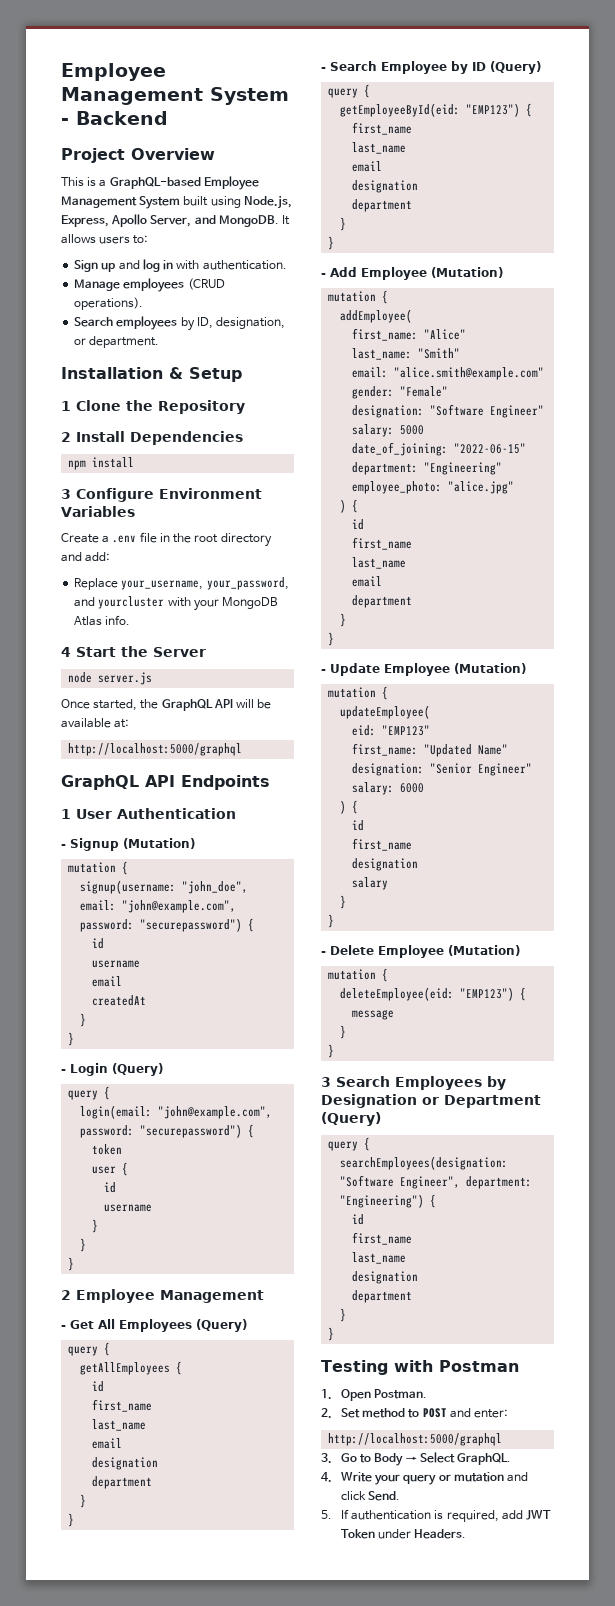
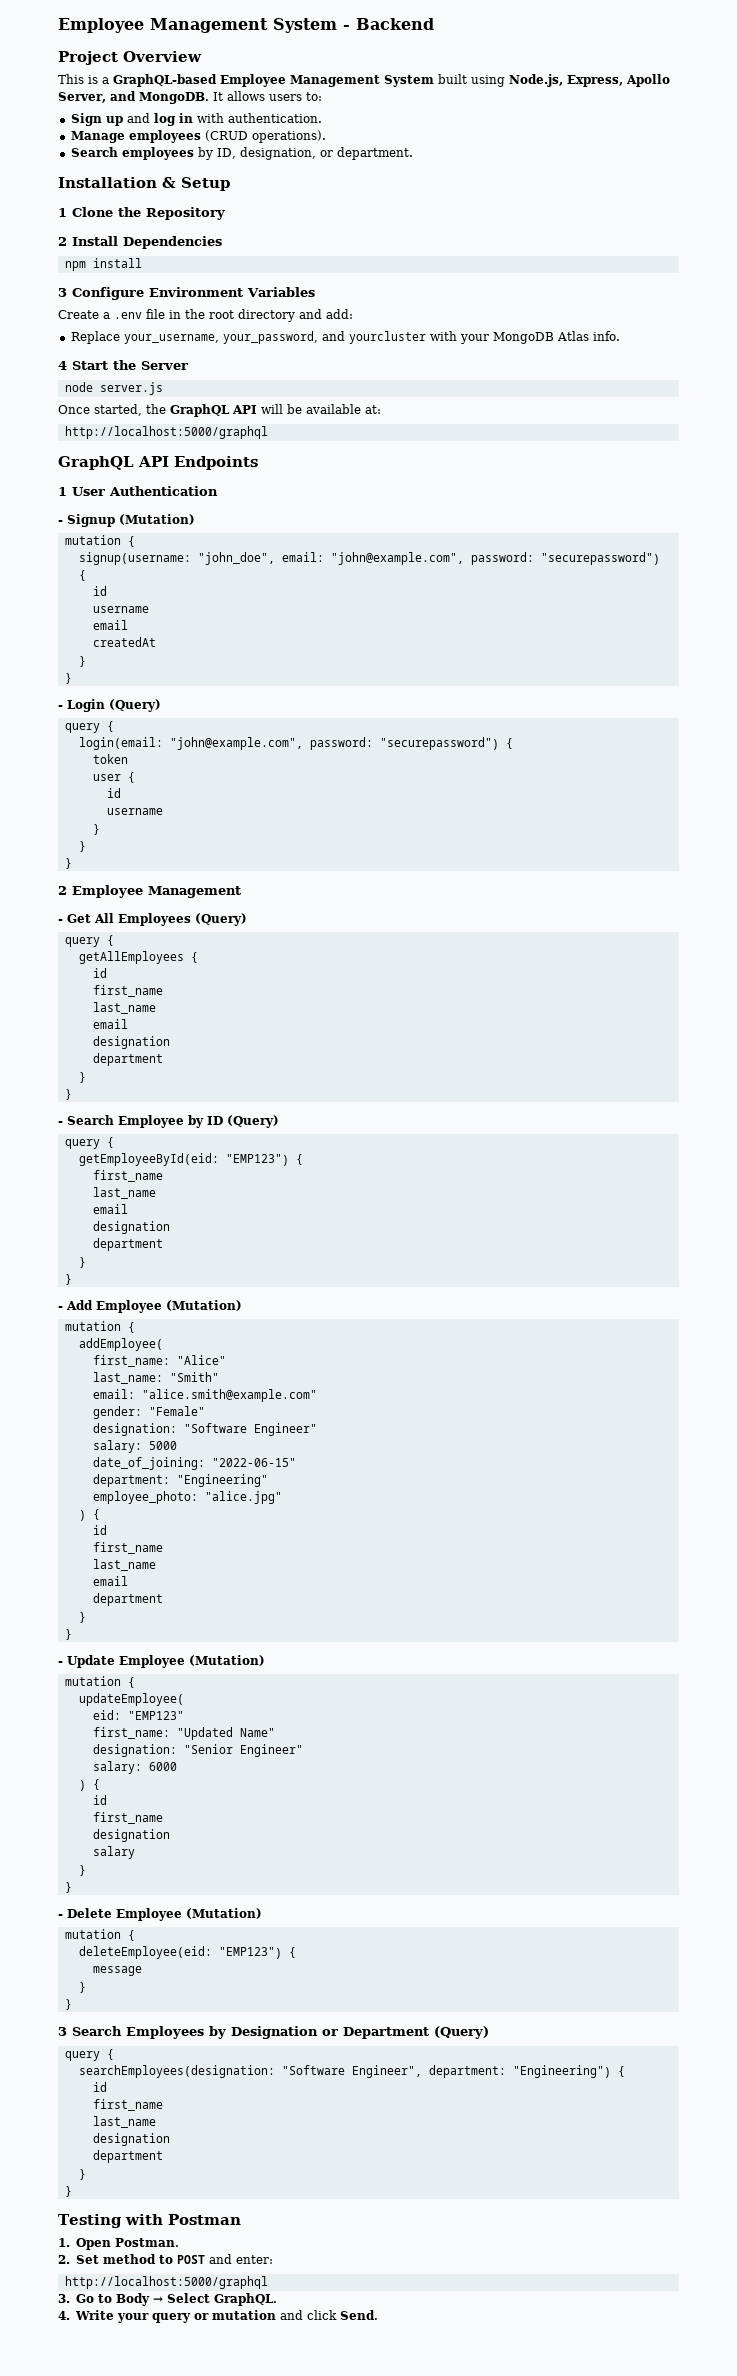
- 5. If authentication is required, add JWT Token under Headers.

